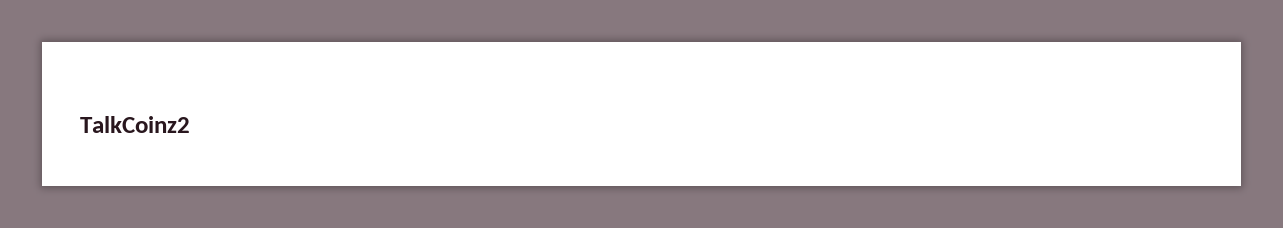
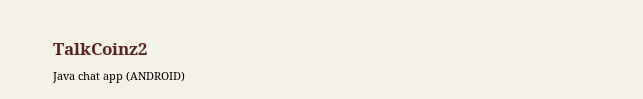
+ Java chat app (ANDROID)

